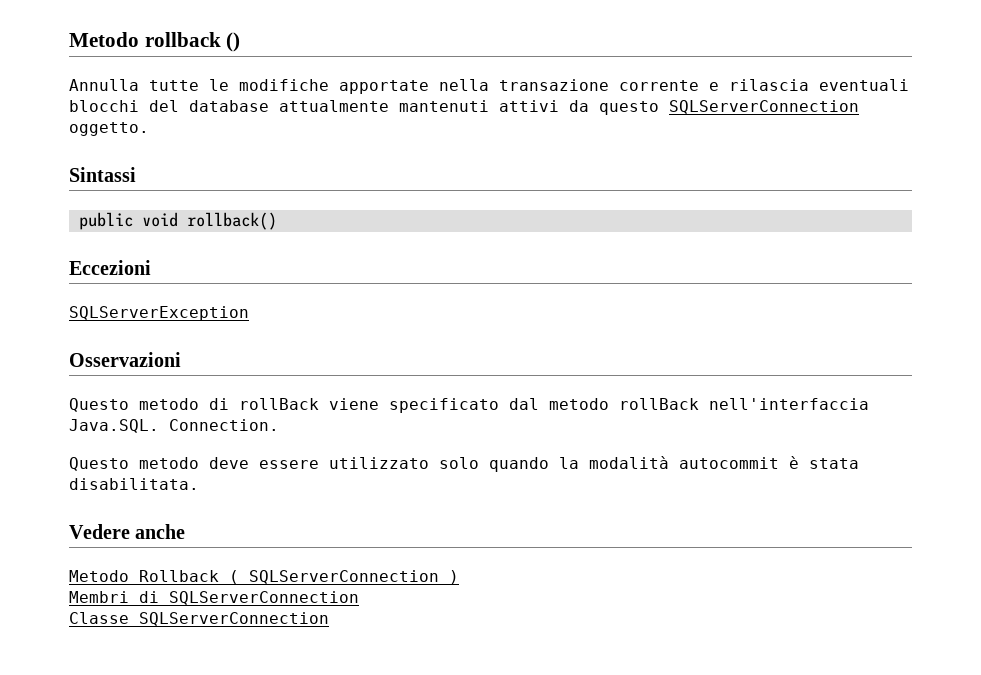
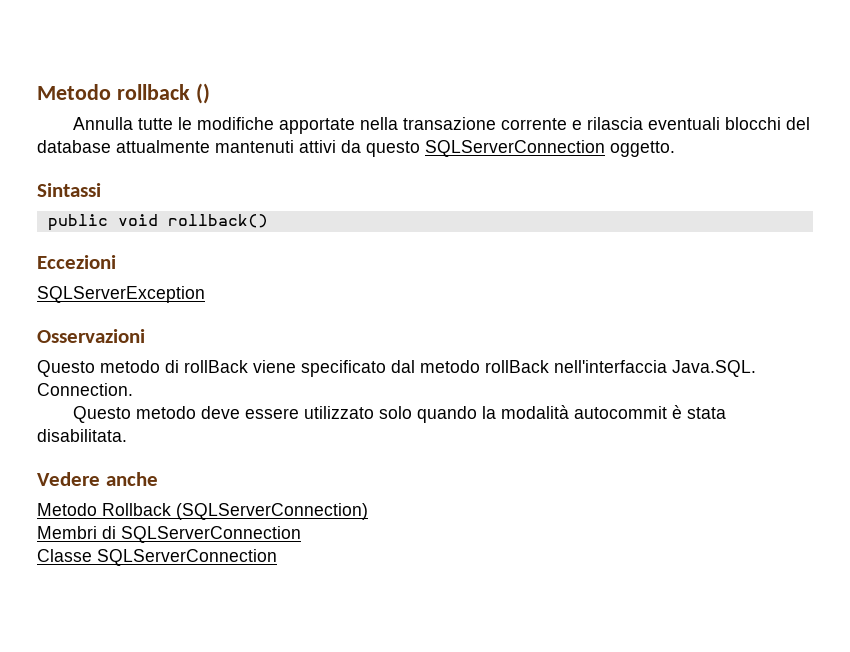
- Metodo Rollback ( SQLServerConnection )
+ Metodo Rollback (SQLServerConnection)

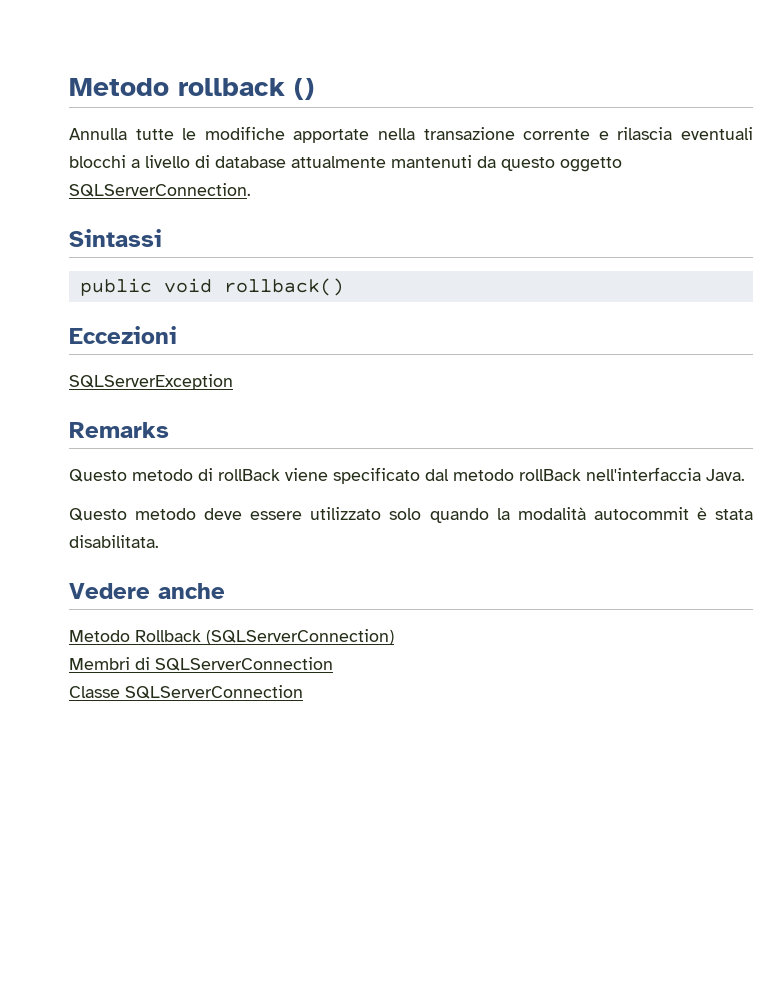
- Annulla tutte le modifiche apportate nella transazione corrente e rilascia eventuali blocchi del database attualmente mantenuti attivi da questo SQLServerConnection oggetto.
+ Annulla tutte le modifiche apportate nella transazione corrente e rilascia eventuali blocchi a livello di database attualmente mantenuti da questo oggetto SQLServerConnection.
- Osservazioni
+ Remarks
- Questo metodo di rollBack viene specificato dal metodo rollBack nell'interfaccia Java.SQL. Connection.
+ Questo metodo di rollBack viene specificato dal metodo rollBack nell'interfaccia Java.

